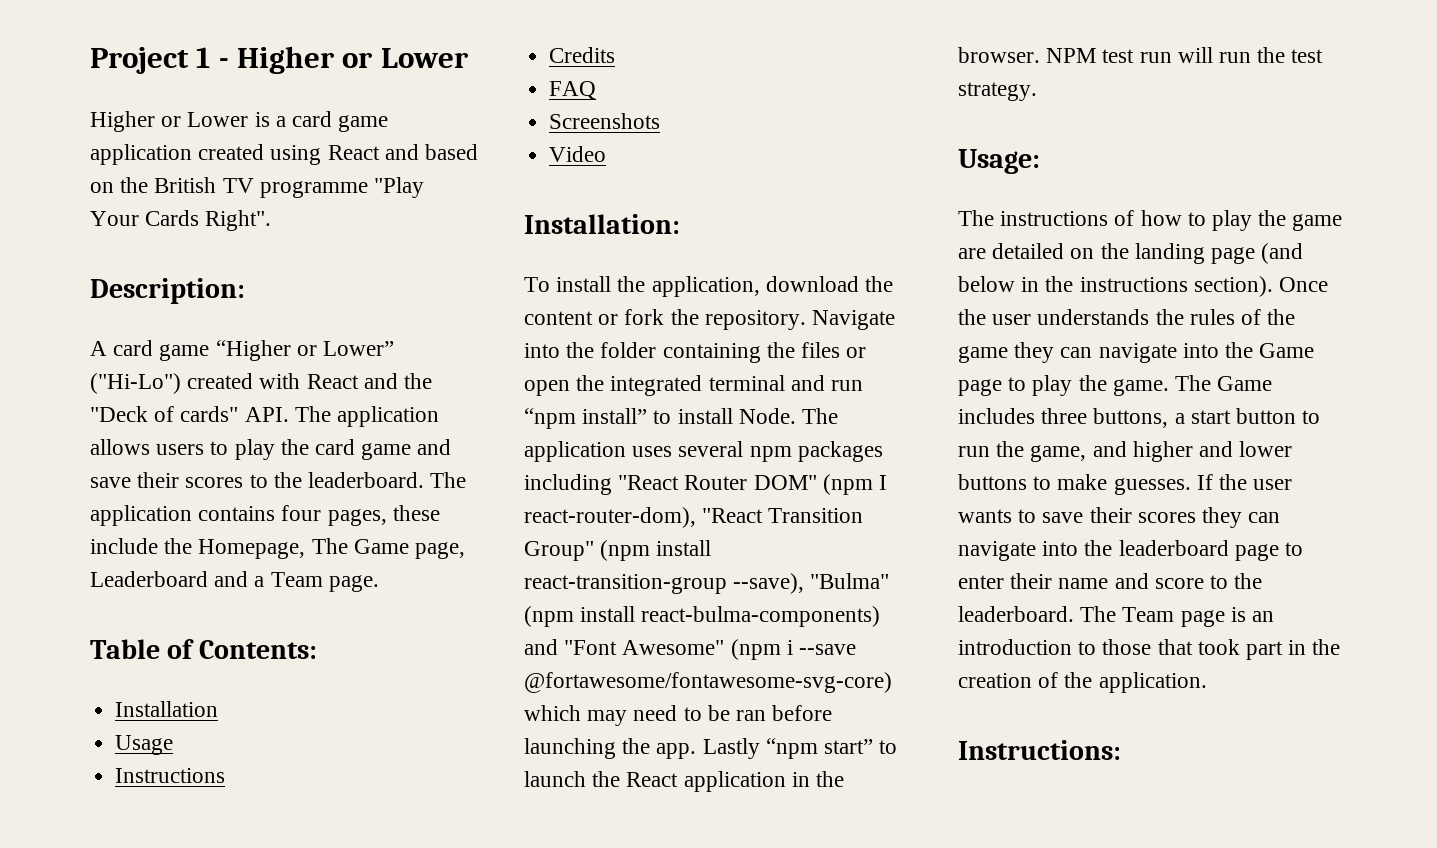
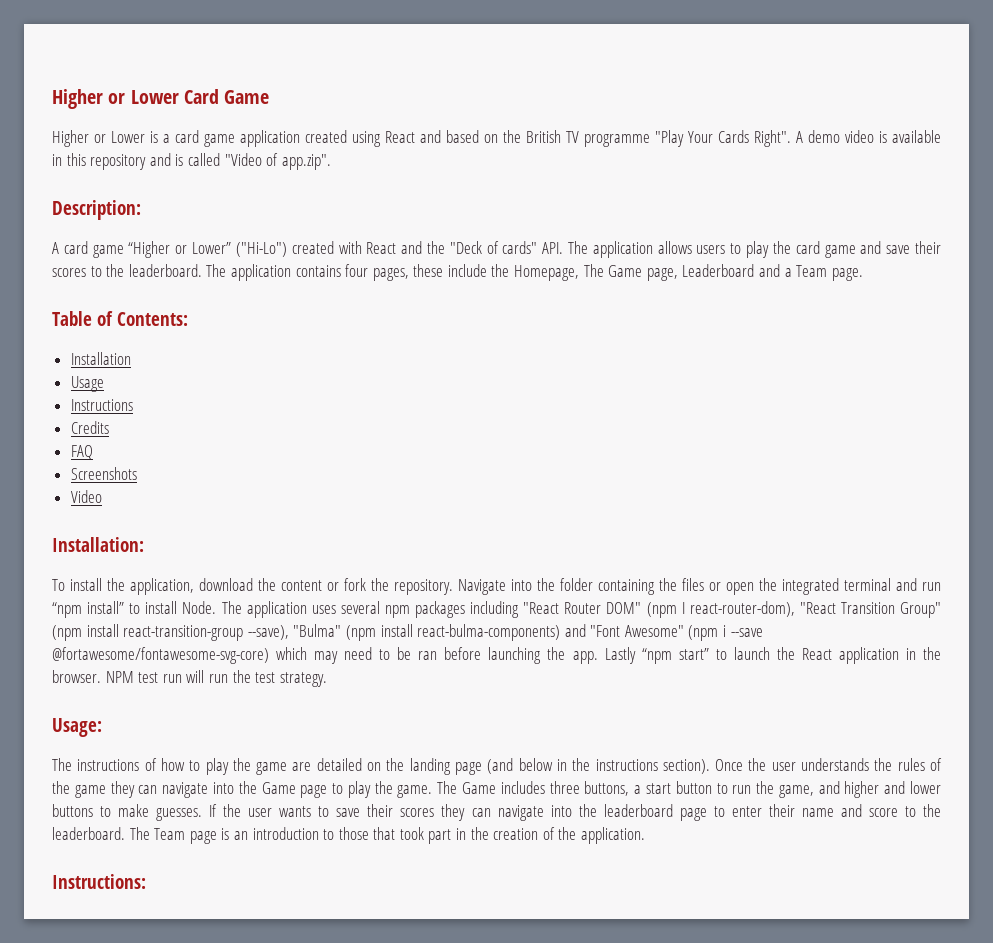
- Project 1 - Higher or Lower
+ Higher or Lower Card Game
+ A demo video is available in this repository and is called "Video of app.zip".

